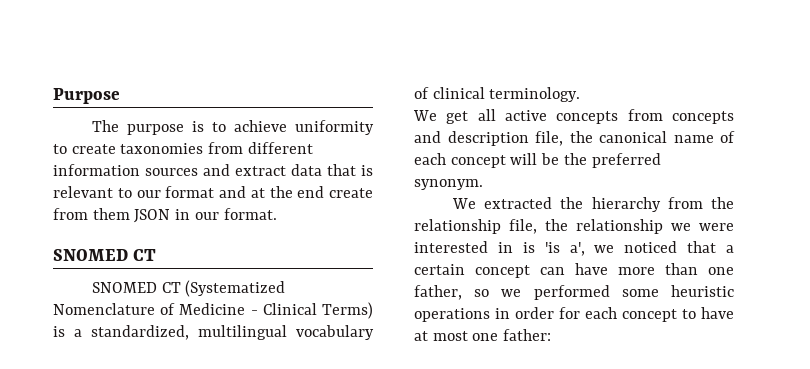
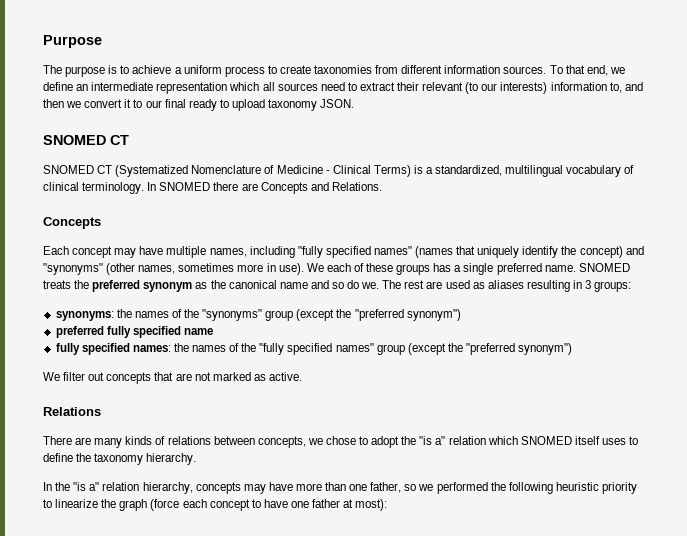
- The purpose is to achieve uniformity to create taxonomies from different information sources and extract data that is relevant to our format and at the end create from them JSON in our format.
+ The purpose is to achieve a uniform process to create taxonomies from different information sources. To that end, we define an intermediate representation which all sources need to extract their relevant (to our interests) information to, and then we convert it to our final ready to upload taxonomy JSON.
- SNOMED CT (Systematized Nomenclature of Medicine - Clinical Terms) is a standardized, multilingual vocabulary of clinical terminology.
- We get all active concepts from concepts and description file, the canonical name of each concept will be the preferred synonym.
- We extracted the hierarchy from the relationship file, the relationship we were interested in is 'is a', we noticed that a certain concept can have more than one father, so we performed some heuristic operations in order for each concept to have at most one father:
+ SNOMED CT (Systematized Nomenclature of Medicine - Clinical Terms) is a standardized, multilingual vocabulary of clinical terminology. In SNOMED there are Concepts and Relations.
+ Concepts
+ Each concept may have multiple names, including "fully specified names" (names that uniquely identify the concept) and "synonyms" (other names, sometimes more in use). We each of these groups has a single preferred name. SNOMED treats the preferred synonym as the canonical name and so do we. The rest are used as aliases resulting in 3 groups:
+ synonyms: the names of the "synonyms" group (except the "preferred synonym")
+ preferred fully specified name
+ fully specified names: the names of the "fully specified names" group (except the "preferred synonym")
+ We filter out concepts that are not marked as active.
+ Relations
+ There are many kinds of relations between concepts, we chose to adopt the "is a" relation which SNOMED itself uses to define the taxonomy hierarchy.
+ In the "is a" relation hierarchy, concepts may have more than one father, so we performed the following heuristic priority to linearize the graph (force each concept to have one father at most):

